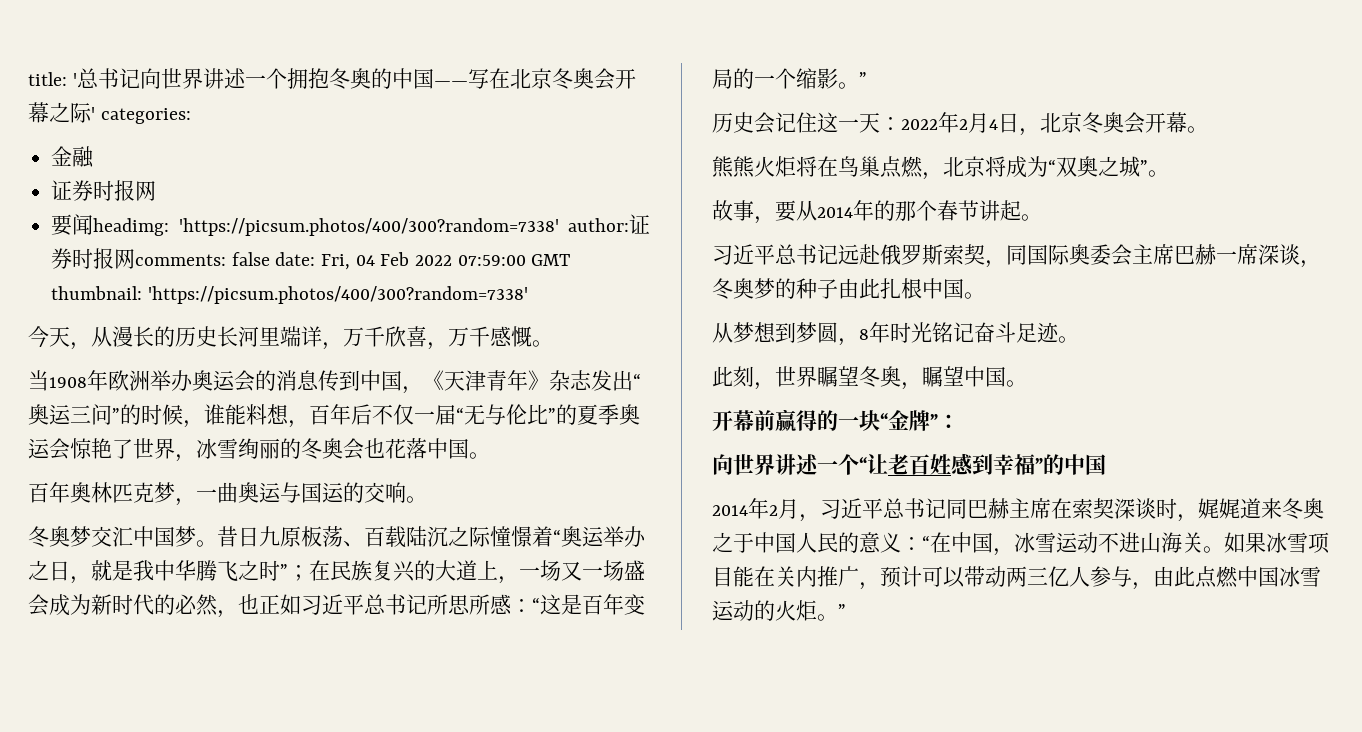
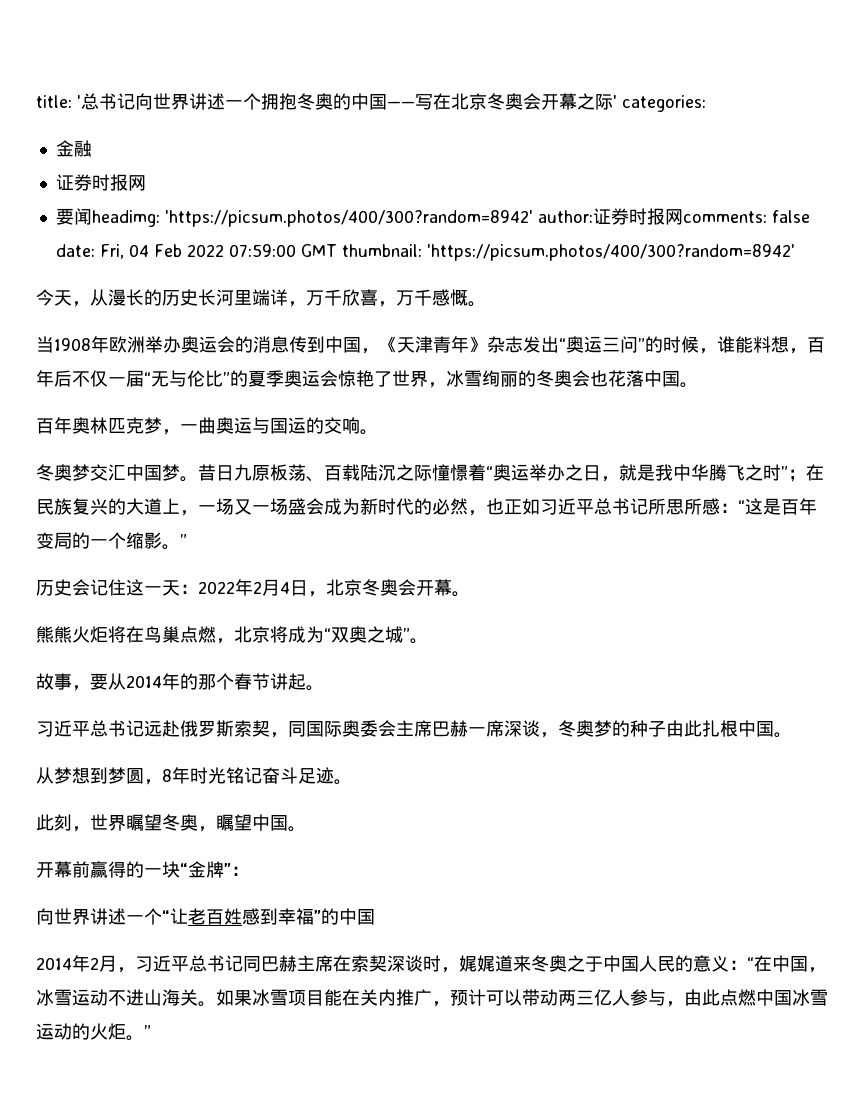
- 要闻headimg: 'https://picsum.photos/400/300?random=7338' author:证券时报网comments: false date: Fri, 04 Feb 2022 07:59:00 GMT thumbnail: 'https://picsum.photos/400/300?random=7338'
+ 要闻headimg: 'https://picsum.photos/400/300?random=8942' author:证券时报网comments: false date: Fri, 04 Feb 2022 07:59:00 GMT thumbnail: 'https://picsum.photos/400/300?random=8942'

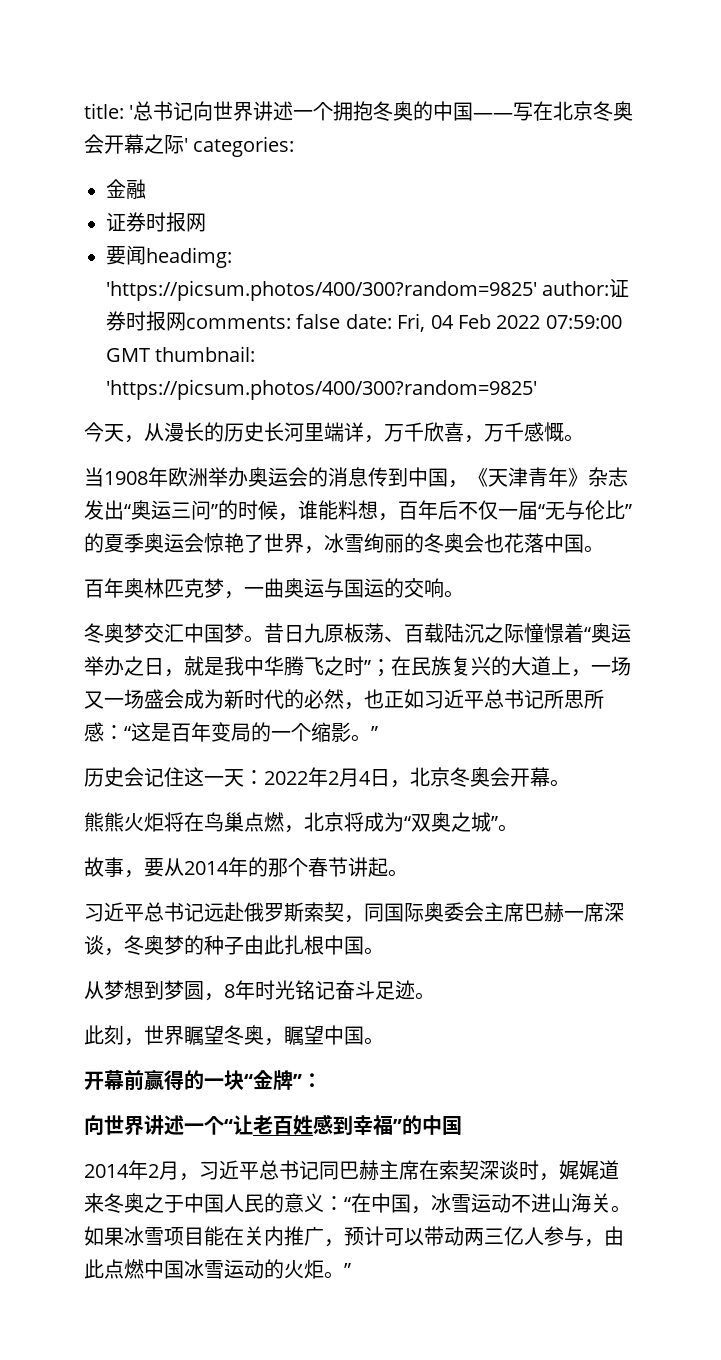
- 要闻headimg: 'https://picsum.photos/400/300?random=8942' author:证券时报网comments: false date: Fri, 04 Feb 2022 07:59:00 GMT thumbnail: 'https://picsum.photos/400/300?random=8942'
+ 要闻headimg: 'https://picsum.photos/400/300?random=9825' author:证券时报网comments: false date: Fri, 04 Feb 2022 07:59:00 GMT thumbnail: 'https://picsum.photos/400/300?random=9825'

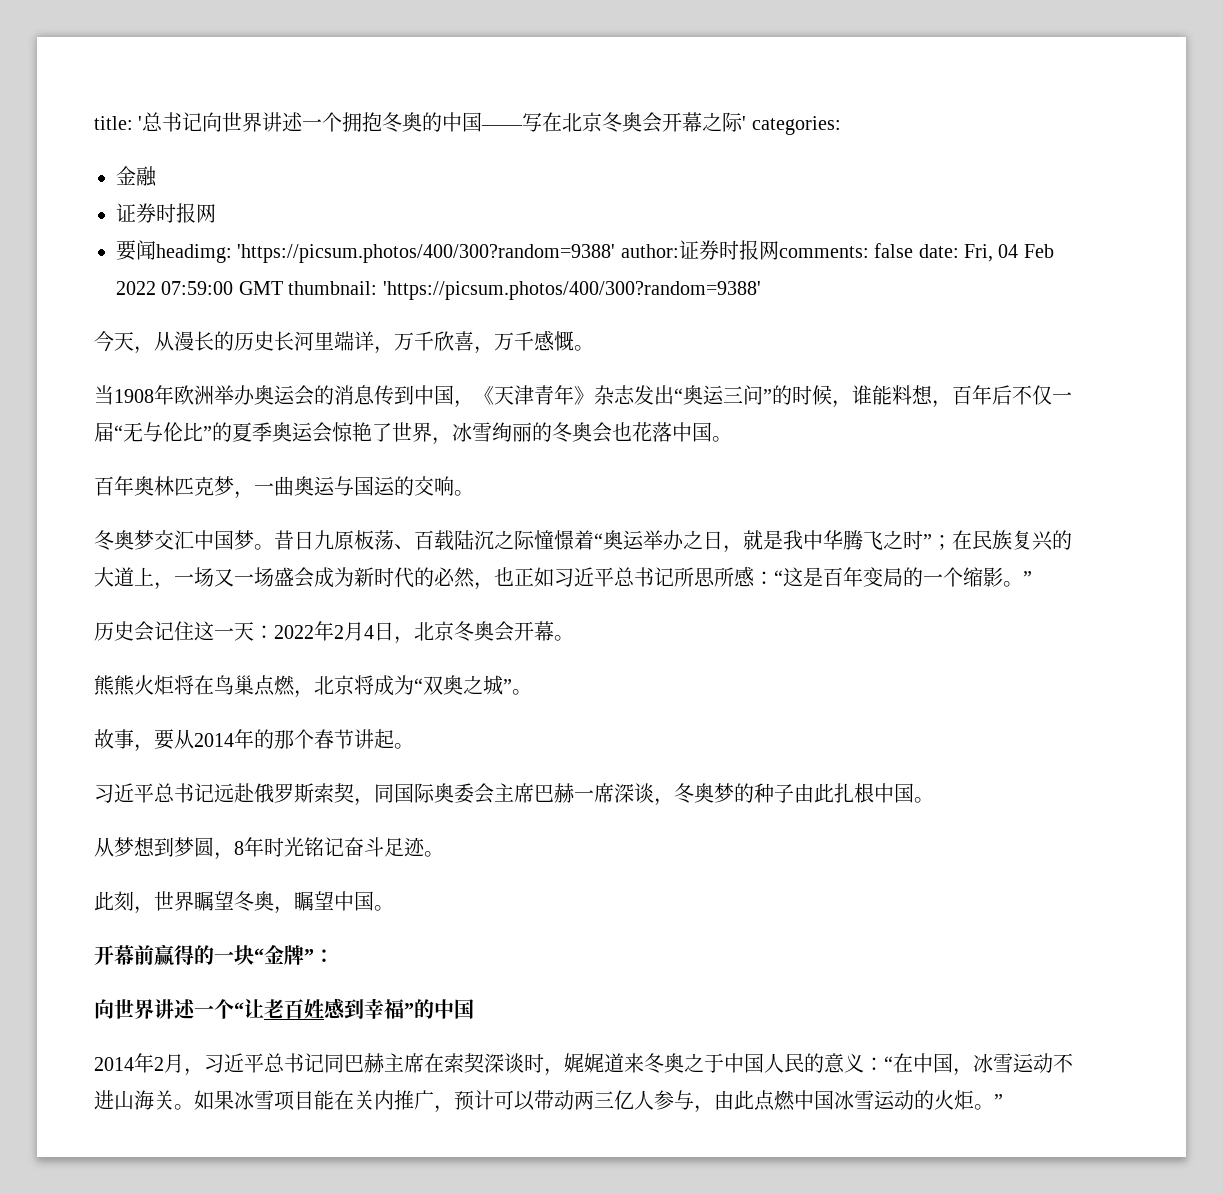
- 要闻headimg: 'https://picsum.photos/400/300?random=9825' author:证券时报网comments: false date: Fri, 04 Feb 2022 07:59:00 GMT thumbnail: 'https://picsum.photos/400/300?random=9825'
+ 要闻headimg: 'https://picsum.photos/400/300?random=9388' author:证券时报网comments: false date: Fri, 04 Feb 2022 07:59:00 GMT thumbnail: 'https://picsum.photos/400/300?random=9388'

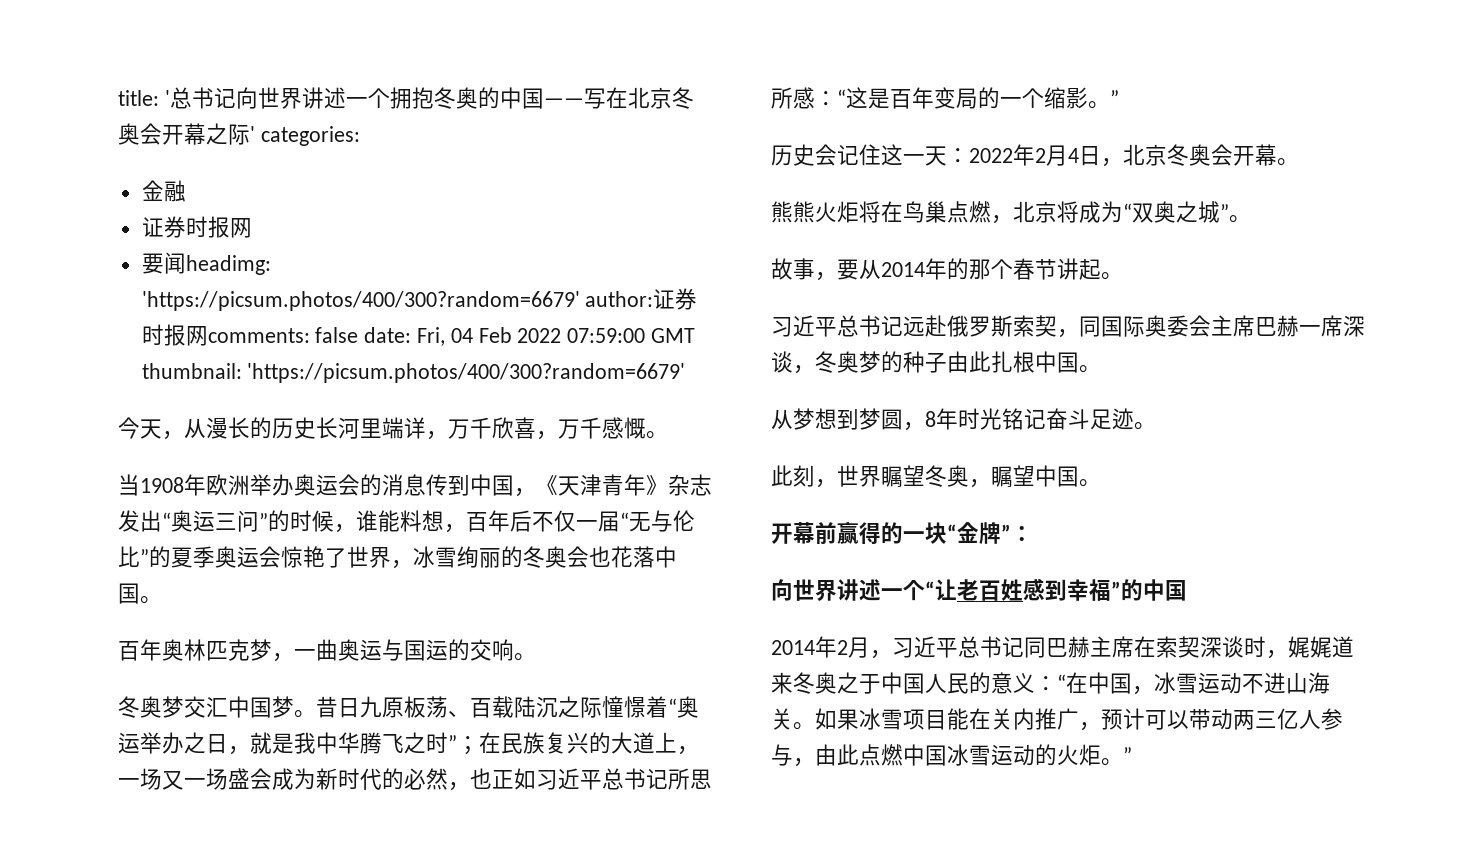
- 要闻headimg: 'https://picsum.photos/400/300?random=9388' author:证券时报网comments: false date: Fri, 04 Feb 2022 07:59:00 GMT thumbnail: 'https://picsum.photos/400/300?random=9388'
+ 要闻headimg: 'https://picsum.photos/400/300?random=6679' author:证券时报网comments: false date: Fri, 04 Feb 2022 07:59:00 GMT thumbnail: 'https://picsum.photos/400/300?random=6679'

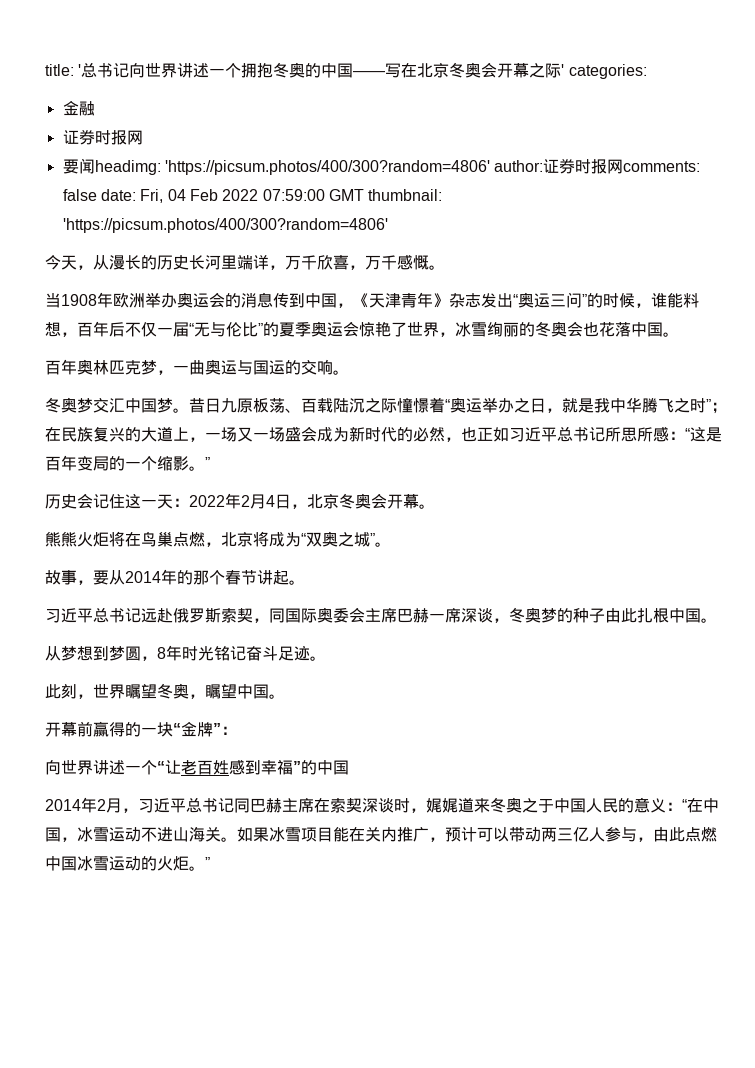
- 要闻headimg: 'https://picsum.photos/400/300?random=6679' author:证券时报网comments: false date: Fri, 04 Feb 2022 07:59:00 GMT thumbnail: 'https://picsum.photos/400/300?random=6679'
+ 要闻headimg: 'https://picsum.photos/400/300?random=4806' author:证券时报网comments: false date: Fri, 04 Feb 2022 07:59:00 GMT thumbnail: 'https://picsum.photos/400/300?random=4806'

